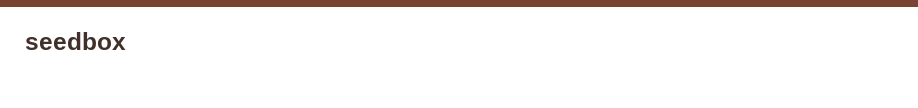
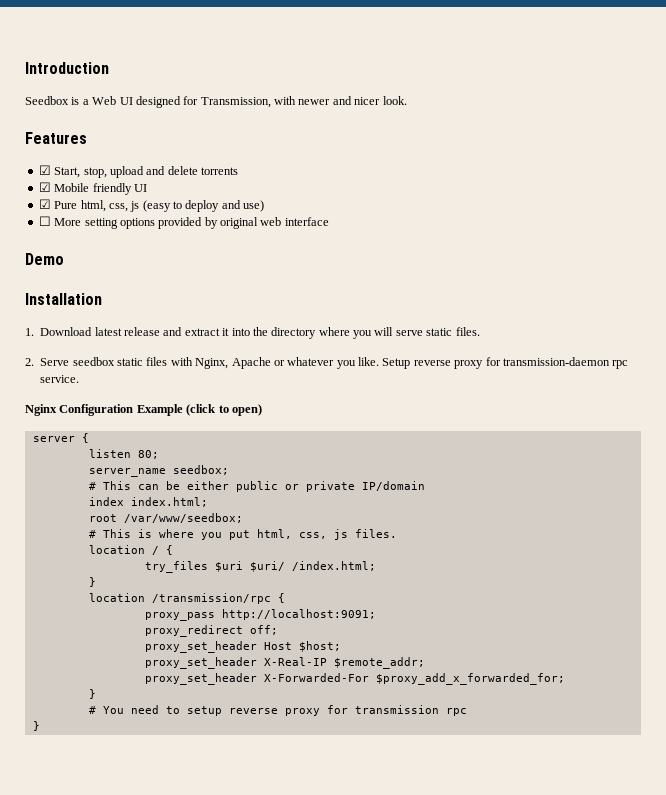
- seedbox
+ Introduction
+ Seedbox is a Web UI designed for Transmission, with newer and nicer look.
+ Features
+ ☑ Start, stop, upload and delete torrents
+ ☑ Mobile friendly UI
+ ☑ Pure html, css, js (easy to deploy and use)
+ ☐ More setting options provided by original web interface
+ Demo
+ Installation
+ 1. Download latest release and extract it into the directory where you will serve static files.
+ 2. Serve seedbox static files with Nginx, Apache or whatever you like. Setup reverse proxy for transmission-daemon rpc service.
+ Nginx Configuration Example (click to open)
+ server {
+ listen 80;
+ server_name seedbox;
+ # This can be either public or private IP/domain
+ index index.html;
+ root /var/www/seedbox;
+ # This is where you put html, css, js files.
+ location / {
+ try_files $uri $uri/ /index.html;
+ }
+ location /transmission/rpc {
+ proxy_pass http://localhost:9091;
+ proxy_redirect off;
+ proxy_set_header Host $host;
+ proxy_set_header X-Real-IP $remote_addr;
+ proxy_set_header X-Forwarded-For $proxy_add_x_forwarded_for;
+ }
+ # You need to setup reverse proxy for transmission rpc
+ }

